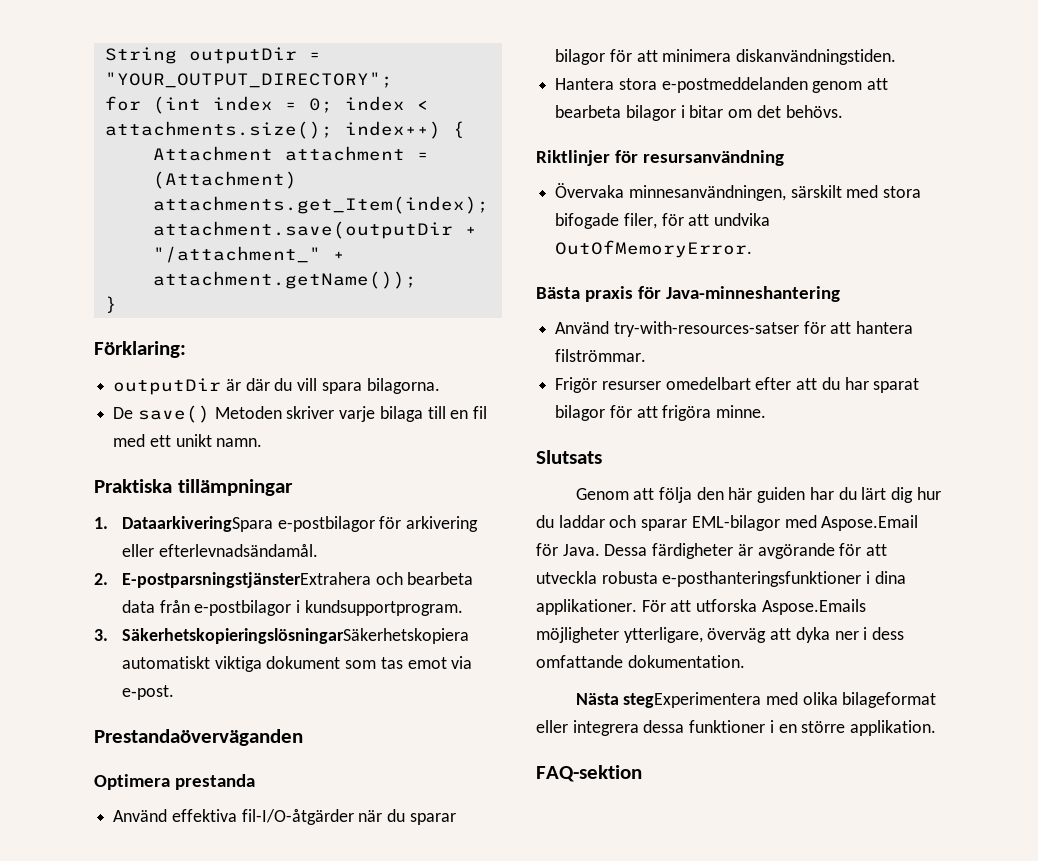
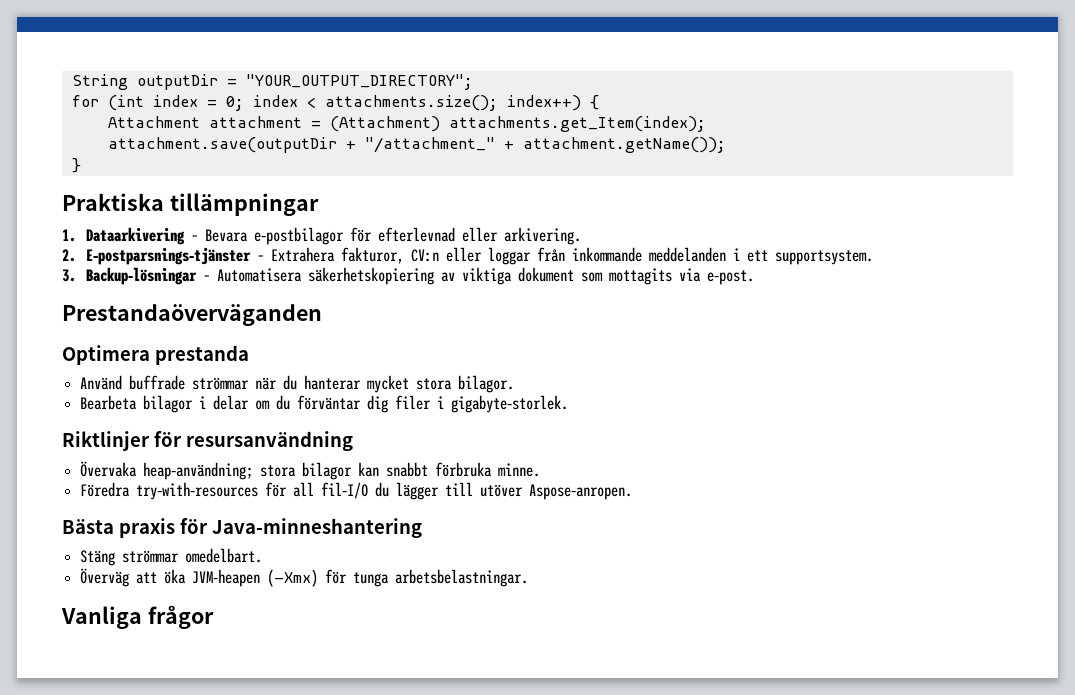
- Förklaring:
- outputDir är där du vill spara bilagorna.
- De save() Metoden skriver varje bilaga till en fil med ett unikt namn.
  Praktiska tillämpningar
- 1. DataarkiveringSpara e-postbilagor för arkivering eller efterlevnadsändamål.
- 2. E-postparsningstjänsterExtrahera och bearbeta data från e-postbilagor i kundsupportprogram.
- 3. SäkerhetskopieringslösningarSäkerhetskopiera automatiskt viktiga dokument som tas emot via e‑post.
+ 1. Dataarkivering – Bevara e‑postbilagor för efterlevnad eller arkivering.
+ 2. E‑postparsnings‑tjänster – Extrahera fakturor, CV:n eller loggar från inkommande meddelanden i ett supportsystem.
+ 3. Backup‑lösningar – Automatisera säkerhetskopiering av viktiga dokument som mottagits via e‑post.
- Använd effektiva fil-I/O-åtgärder när du sparar bilagor för att minimera diskanvändningstiden.
- Hantera stora e-postmeddelanden genom att bearbeta bilagor i bitar om det behövs.
+ Använd buffrade strömmar när du hanterar mycket stora bilagor.
+ Bearbeta bilagor i delar om du förväntar dig filer i gigabyte‑storlek.
  Riktlinjer för resursanvändning
- Övervaka minnesanvändningen, särskilt med stora bifogade filer, för att undvika OutOfMemoryError.
- Bästa praxis för Java-minneshantering
- Använd try-with-resources-satser för att hantera filströmmar.
- Frigör resurser omedelbart efter att du har sparat bilagor för att frigöra minne.
- Slutsats
- Genom att följa den här guiden har du lärt dig hur du laddar och sparar EML-bilagor med Aspose.Email för Java. Dessa färdigheter är avgörande för att utveckla robusta e-posthanteringsfunktioner i dina applikationer. För att utforska Aspose.Emails möjligheter ytterligare, överväg att dyka ner i dess omfattande dokumentation.
- Nästa stegExperimentera med olika bilageformat eller integrera dessa funktioner i en större applikation.
- FAQ-sektion
+ Övervaka heap‑användning; stora bilagor kan snabbt förbruka minne.
+ Föredra try‑with‑resources för all fil‑I/O du lägger till utöver Aspose‑anropen.
+ Bästa praxis för Java‑minneshantering
+ Stäng strömmar omedelbart.
+ Överväg att öka JVM‑heapen (-Xmx) för tunga arbetsbelastningar.
+ Vanliga frågor

